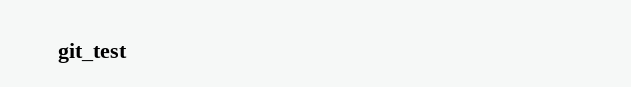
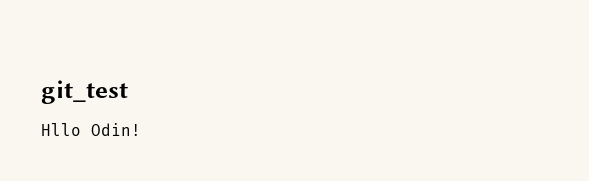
+ Hllo Odin!

